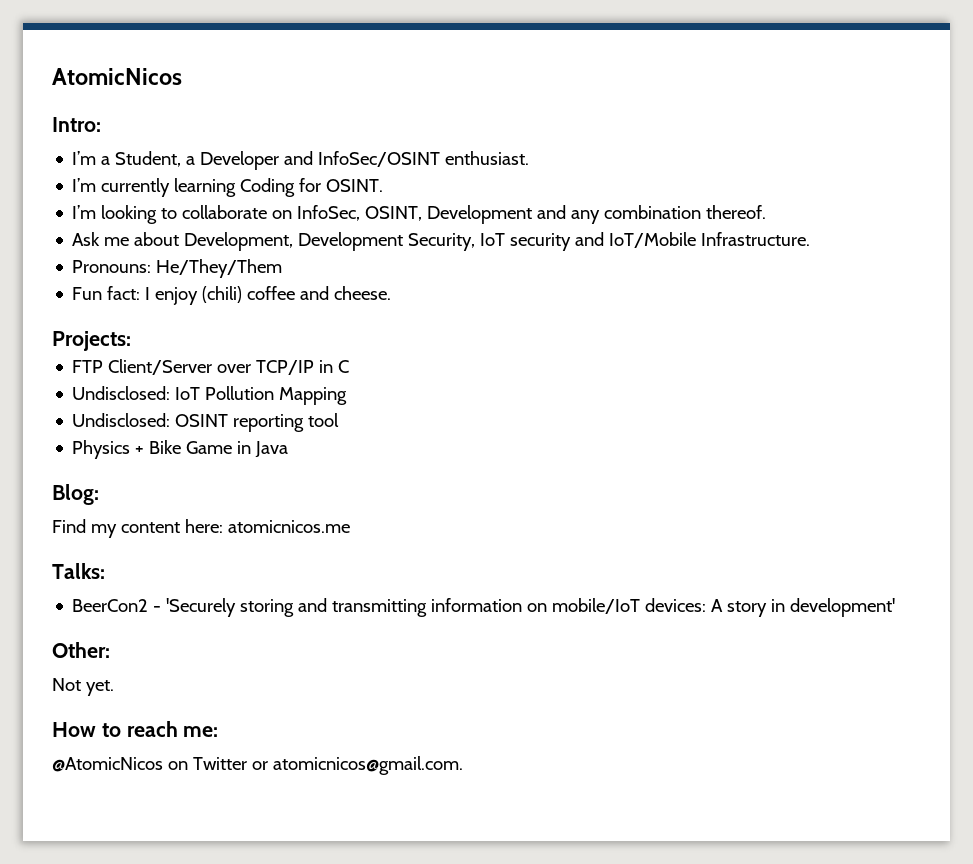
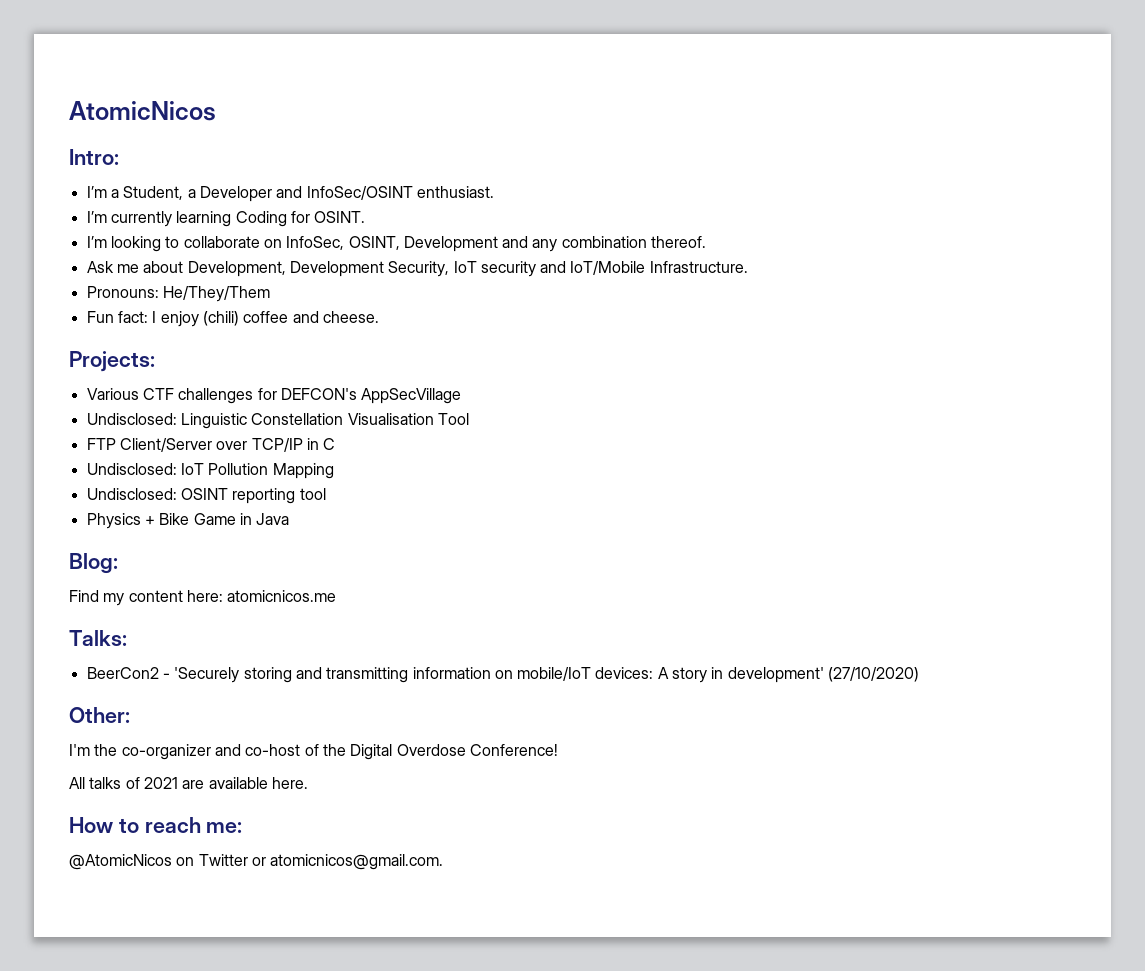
+ Various CTF challenges for DEFCON's AppSecVillage
+ Undisclosed: Linguistic Constellation Visualisation Tool
- BeerCon2 - 'Securely storing and transmitting information on mobile/IoT devices: A story in development'
+ BeerCon2 - 'Securely storing and transmitting information on mobile/IoT devices: A story in development' (27/10/2020)
- Not yet.
+ I'm the co-organizer and co-host of the Digital Overdose Conference!
+ All talks of 2021 are available here.

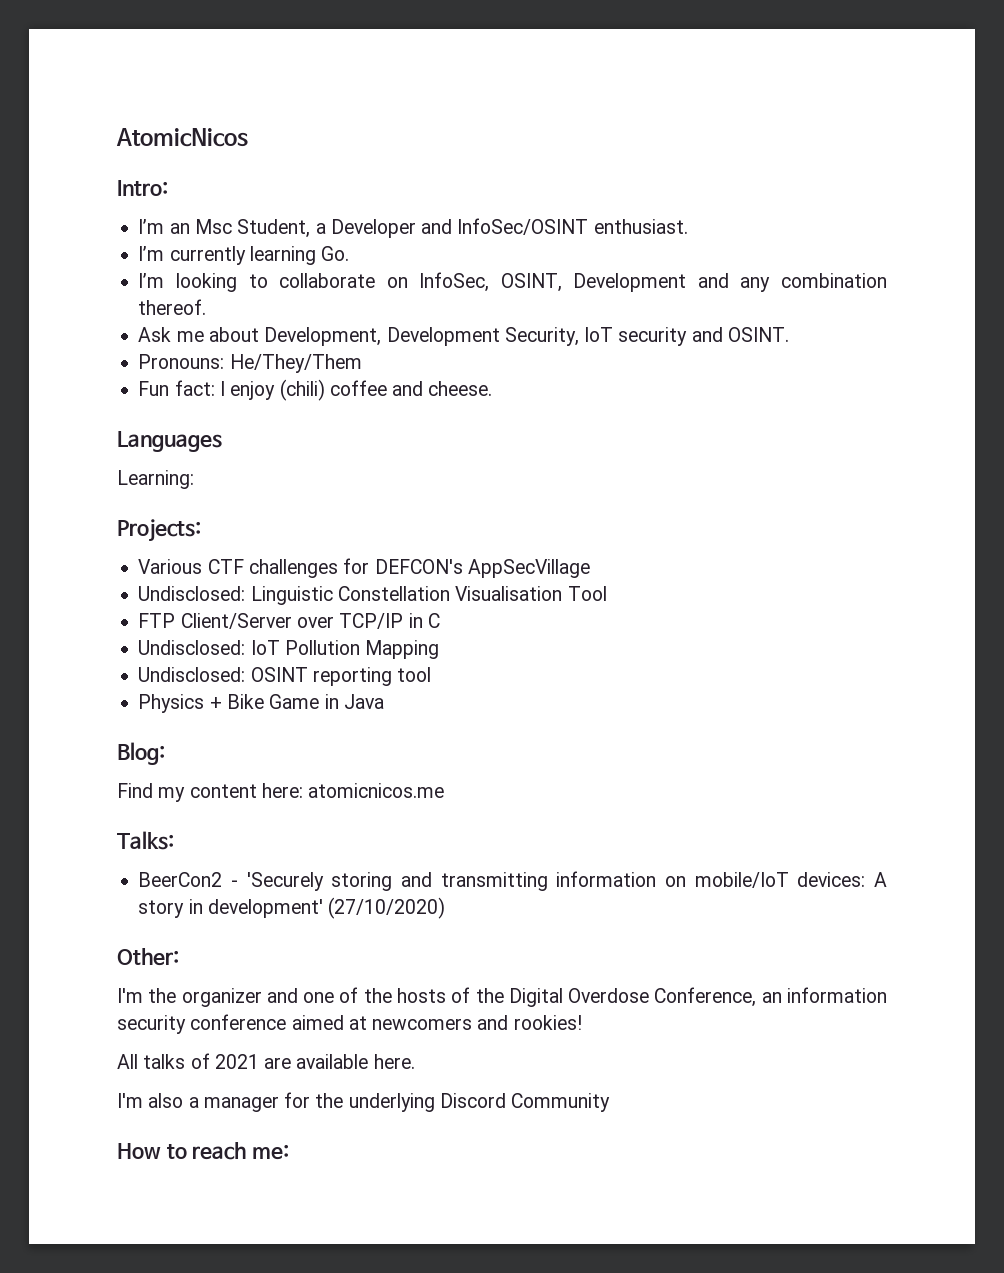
- I’m a Student, a Developer and InfoSec/OSINT enthusiast.
+ I’m an Msc Student, a Developer and InfoSec/OSINT enthusiast.
- I’m currently learning Coding for OSINT.
+ I’m currently learning Go.
- Ask me about Development, Development Security, IoT security and IoT/Mobile Infrastructure.
+ Ask me about Development, Development Security, IoT security and OSINT.
+ Languages
+ Learning:
- I'm the co-organizer and co-host of the Digital Overdose Conference!
+ I'm the organizer and one of the hosts of the Digital Overdose Conference, an information security conference aimed at newcomers and rookies!
+ I'm also a manager for the underlying Discord Community
- @AtomicNicos on Twitter or atomicnicos@gmail.com.

